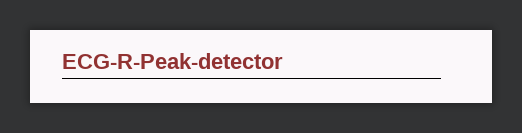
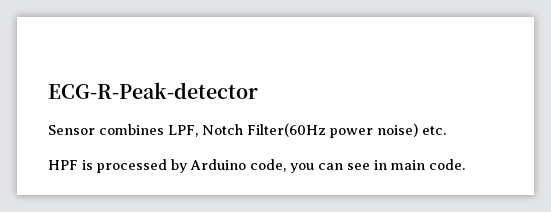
+ Sensor combines LPF, Notch Filter(60Hz power noise) etc.
+ HPF is processed by Arduino code, you can see in main code.

